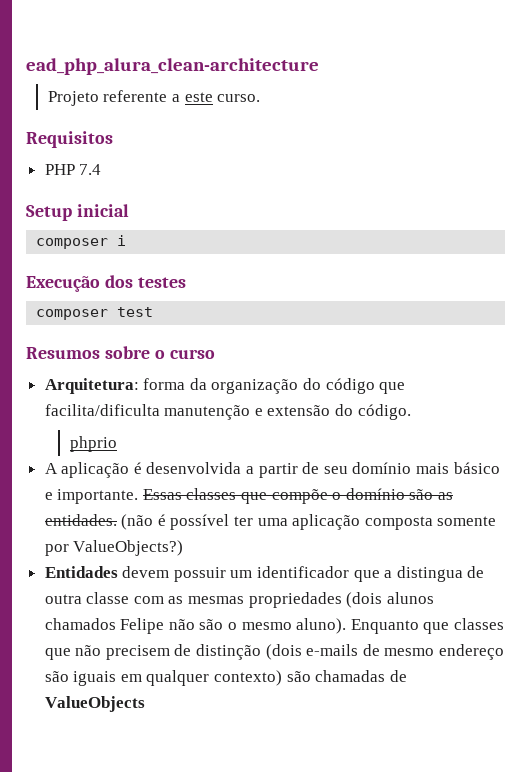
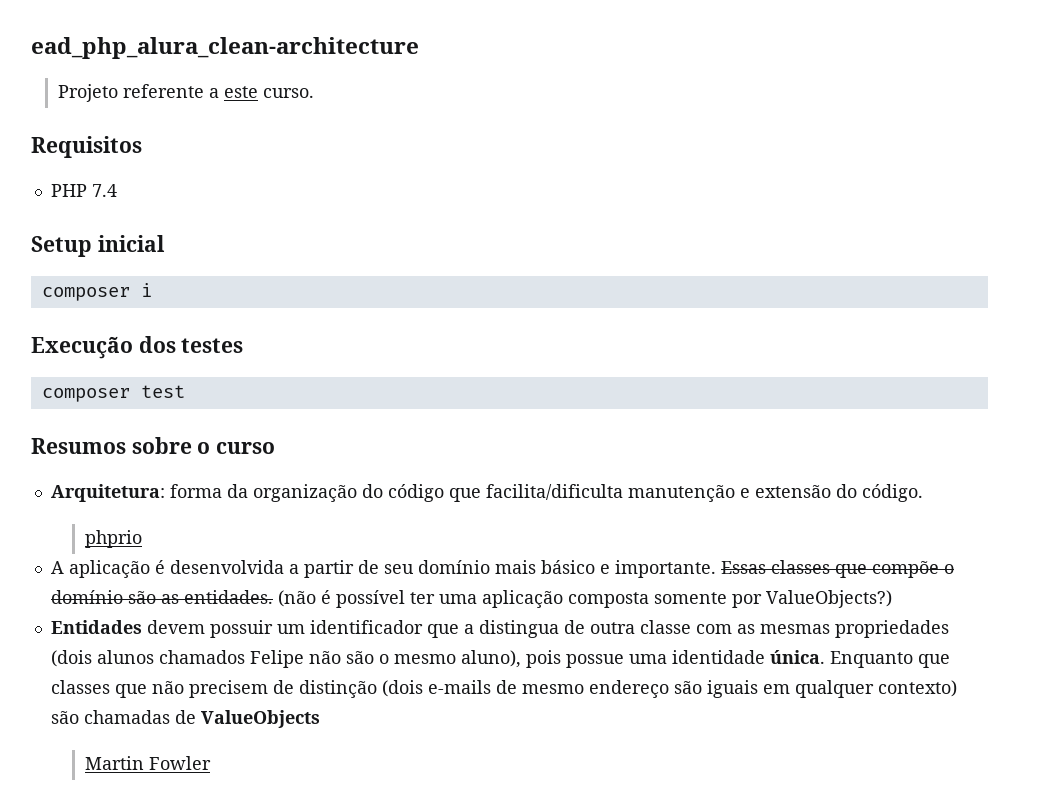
- Entidades devem possuir um identificador que a distingua de outra classe com as mesmas propriedades (dois alunos chamados Felipe não são o mesmo aluno).
+ Entidades devem possuir um identificador que a distingua de outra classe com as mesmas propriedades (dois alunos chamados Felipe não são o mesmo aluno), pois possue uma identidade única.
+ Martin Fowler

